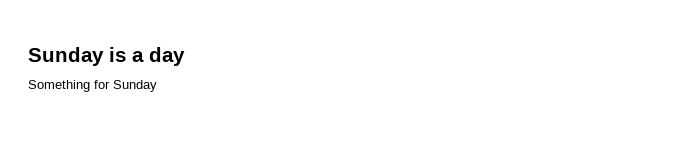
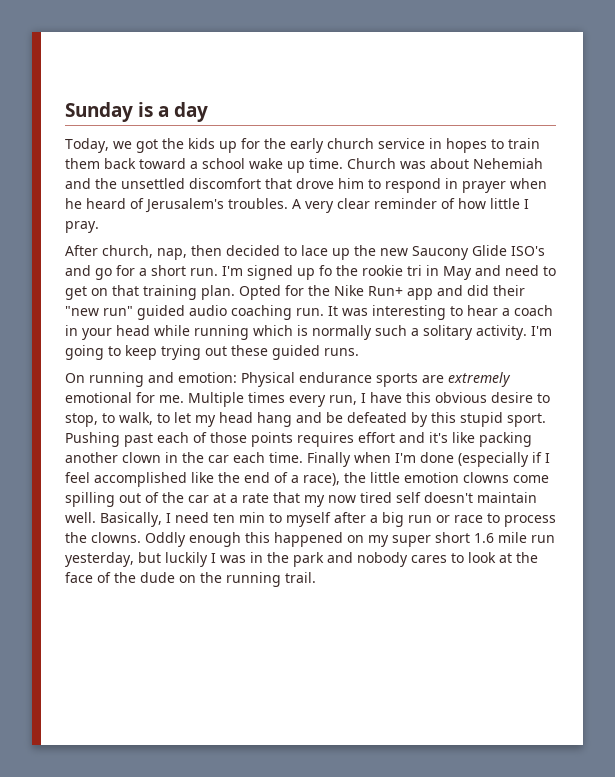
- Something for Sunday
+ Today, we got the kids up for the early church service in hopes to train them back toward a school wake up time. Church was about Nehemiah and the unsettled discomfort that drove him to respond in prayer when he heard of Jerusalem's troubles. A very clear reminder of how little I pray.
+ After church, nap, then decided to lace up the new Saucony Glide ISO's and go for a short run. I'm signed up fo the rookie tri in May and need to get on that training plan. Opted for the Nike Run+ app and did their "new run" guided audio coaching run. It was interesting to hear a coach in your head while running which is normally such a solitary activity. I'm going to keep trying out these guided runs.
+ On running and emotion: Physical endurance sports are extremely emotional for me. Multiple times every run, I have this obvious desire to stop, to walk, to let my head hang and be defeated by this stupid sport. Pushing past each of those points requires effort and it's like packing another clown in the car each time. Finally when I'm done (especially if I feel accomplished like the end of a race), the little emotion clowns come spilling out of the car at a rate that my now tired self doesn't maintain well. Basically, I need ten min to myself after a big run or race to process the clowns. Oddly enough this happened on my super short 1.6 mile run yesterday, but luckily I was in the park and nobody cares to look at the face of the dude on the running trail.

